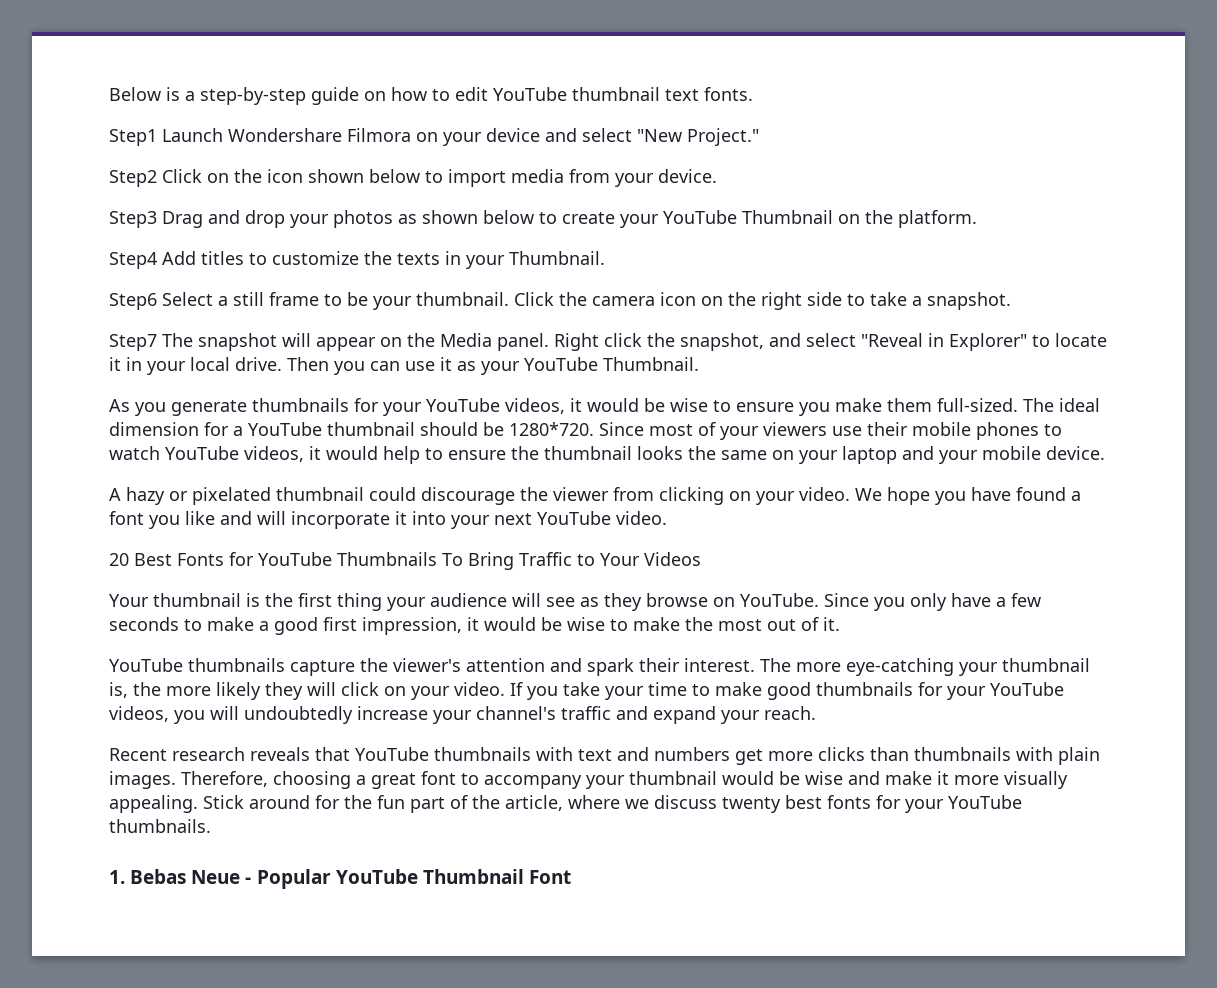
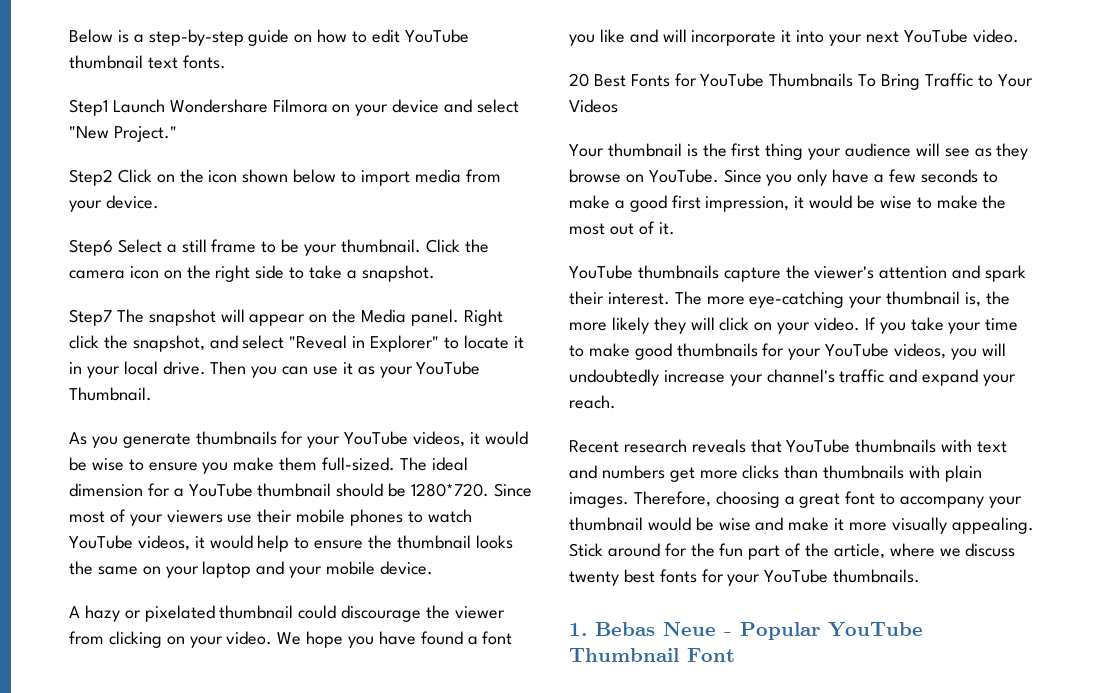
- Step3 Drag and drop your photos as shown below to create your YouTube Thumbnail on the platform.
- Step4 Add titles to customize the texts in your Thumbnail.

